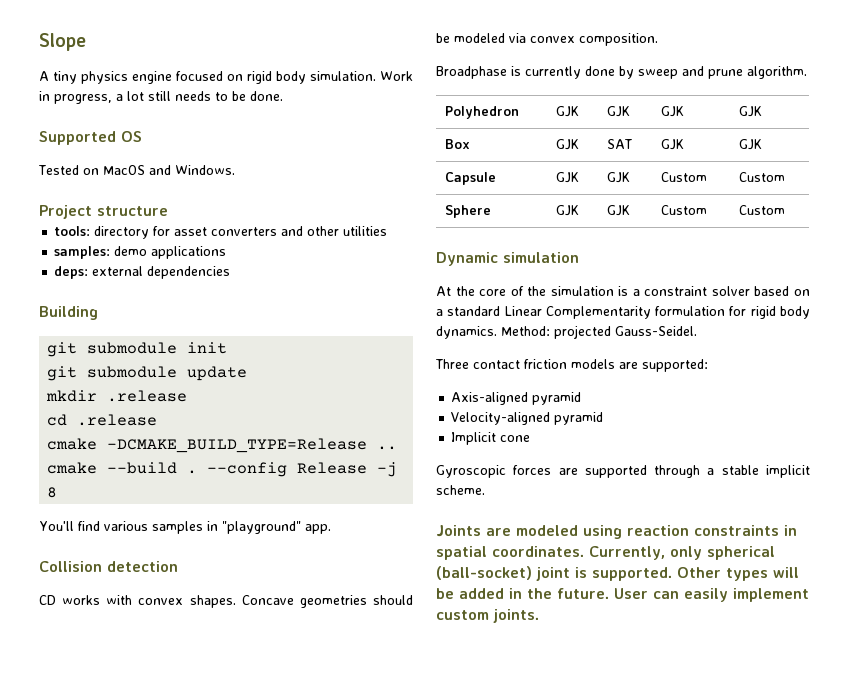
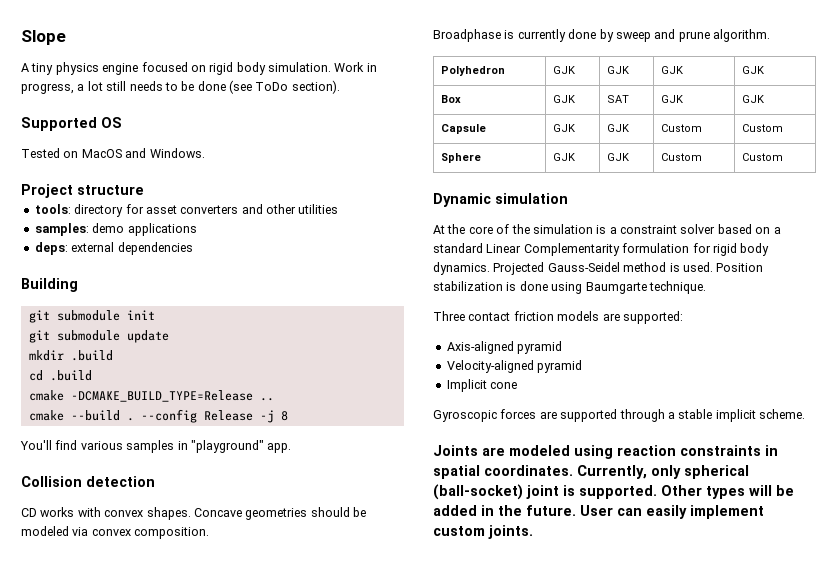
- Work in progress, a lot still needs to be done.
+ Work in progress, a lot still needs to be done (see ToDo section).
- mkdir .release
+ mkdir .build
- cd .release
+ cd .build
- Method: projected Gauss-Seidel.
+ Projected Gauss-Seidel method is used. Position stabilization is done using Baumgarte technique.

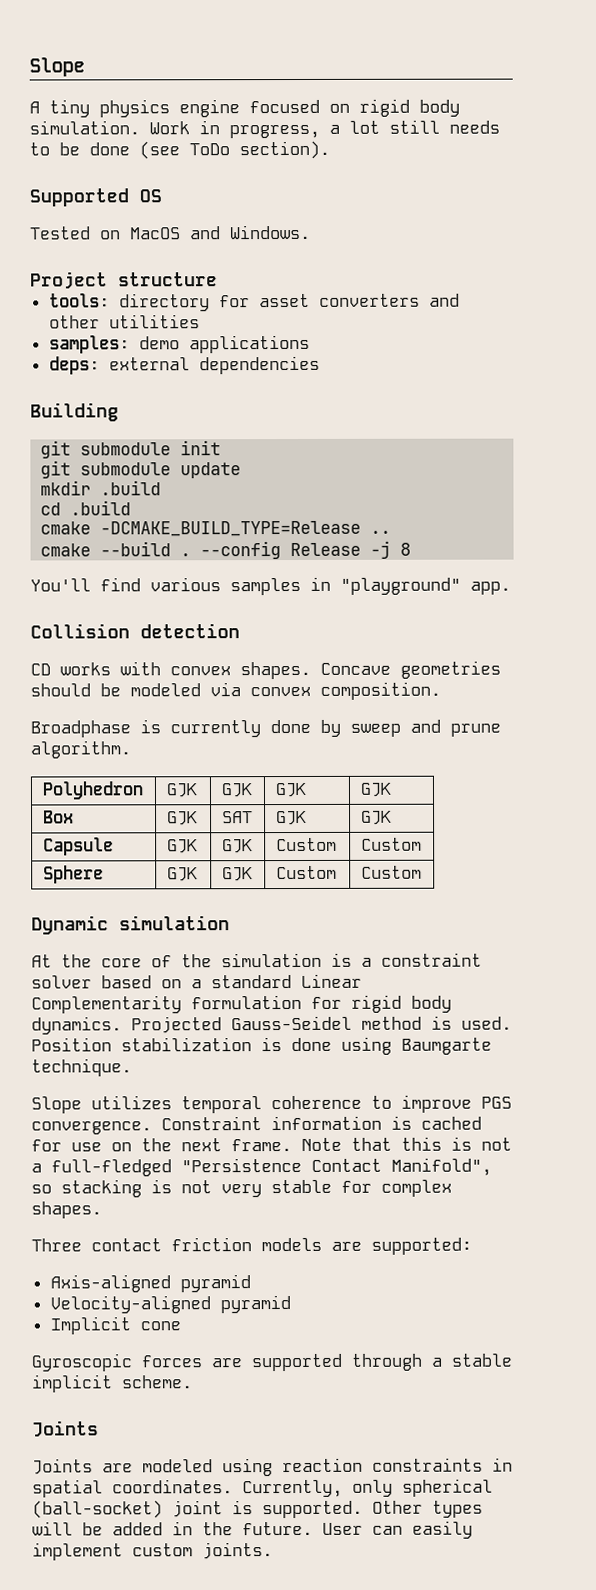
+ Slope utilizes temporal coherence to improve PGS convergence. Constraint information is cached for use on the next frame. Note that this is not a full-fledged "Persistence Contact Manifold", so stacking is not very stable for complex shapes.
  Gyroscopic forces are supported through a stable implicit scheme.
+ Joints

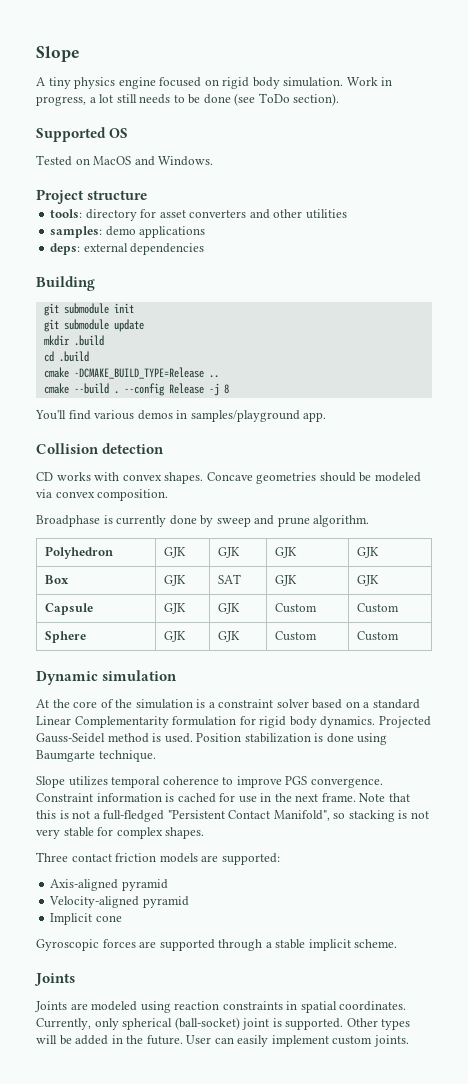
- You'll find various samples in "playground" app.
+ You'll find various demos in samples/playground app.
- Constraint information is cached for use on the next frame.
+ Constraint information is cached for use in the next frame.
- Note that this is not a full-fledged "Persistence Contact Manifold", so stacking is not very stable for complex shapes.
+ Note that this is not a full-fledged "Persistent Contact Manifold", so stacking is not very stable for complex shapes.

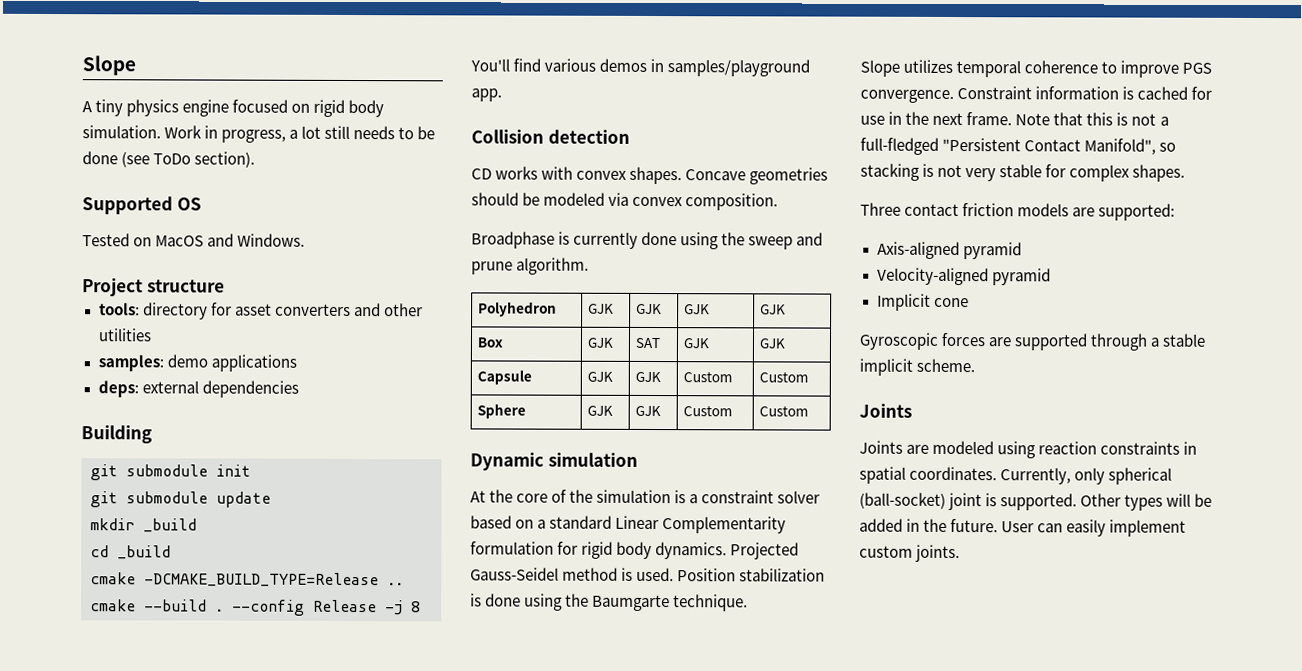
- mkdir .build
+ mkdir _build
- cd .build
+ cd _build
- Broadphase is currently done by sweep and prune algorithm.
+ Broadphase is currently done using the sweep and prune algorithm.
- Position stabilization is done using Baumgarte technique.
+ Position stabilization is done using the Baumgarte technique.

